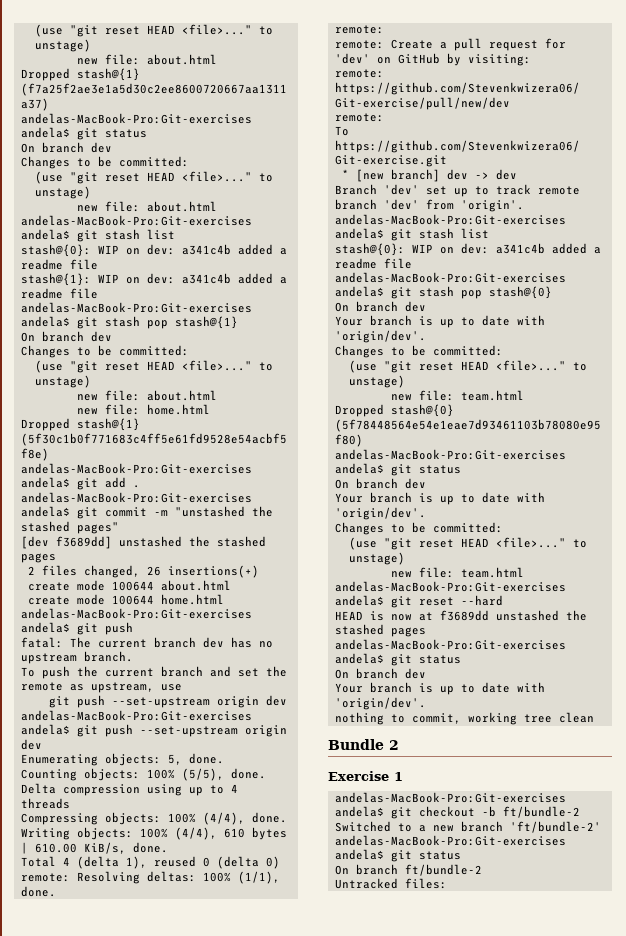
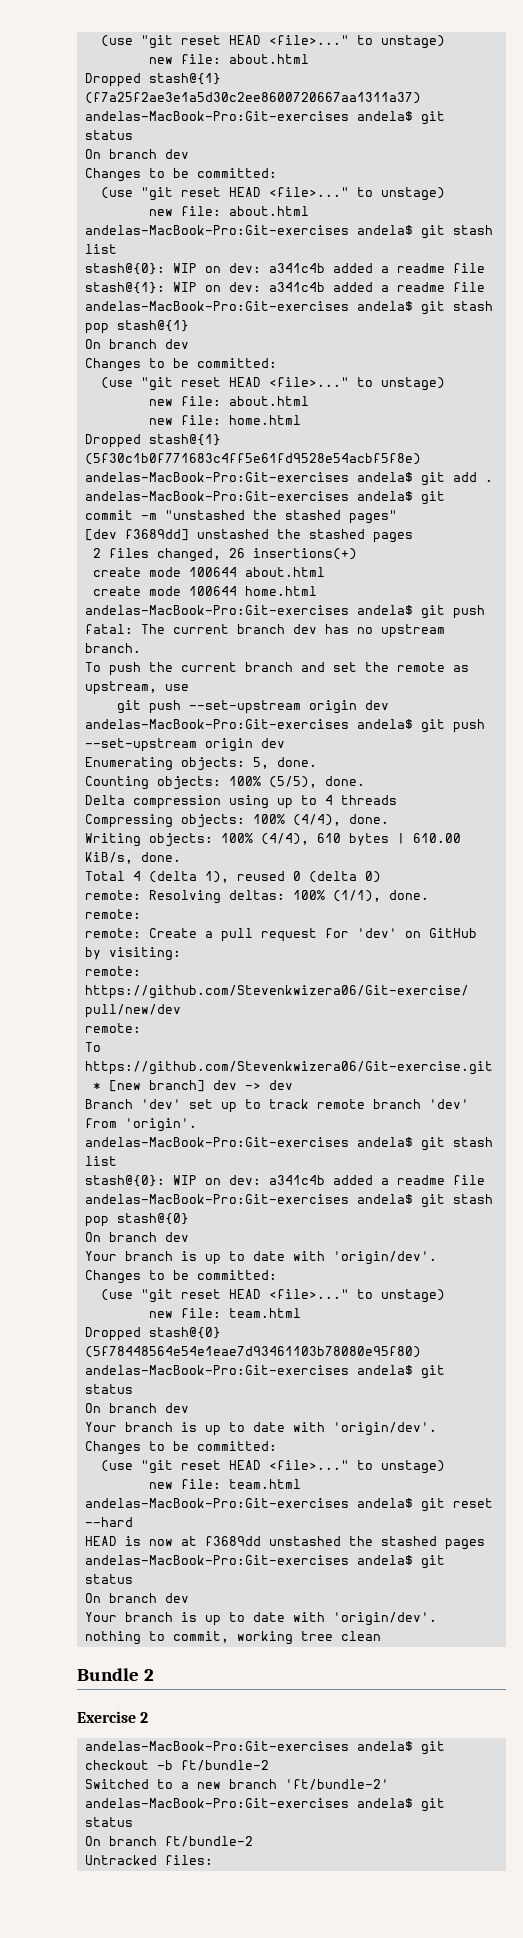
- Exercise 1
+ Exercise 2

